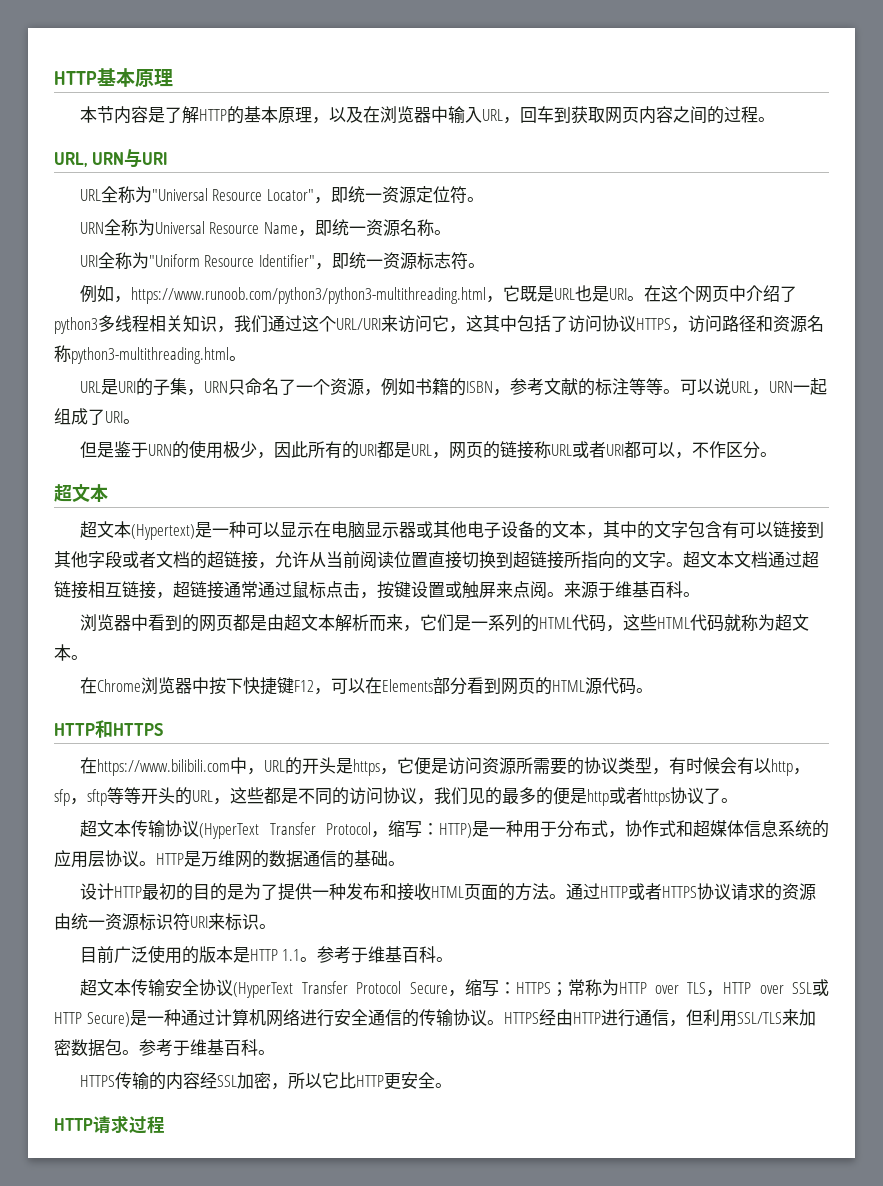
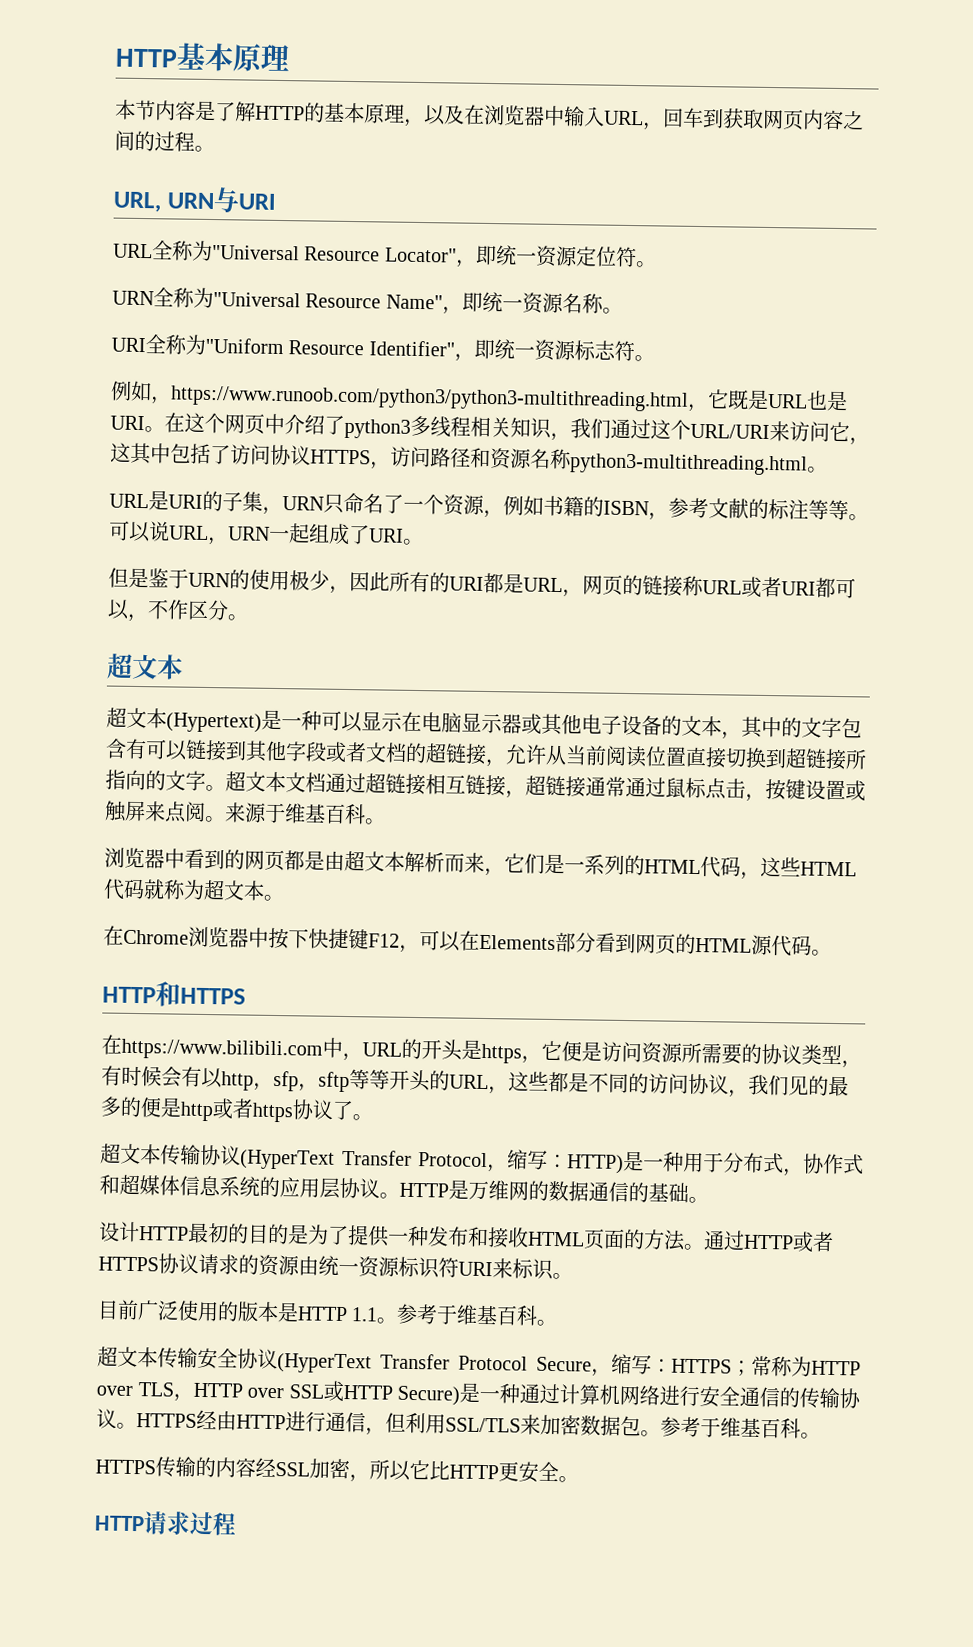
- URN全称为Universal Resource Name，即统一资源名称。
+ URN全称为"Universal Resource Name"，即统一资源名称。

